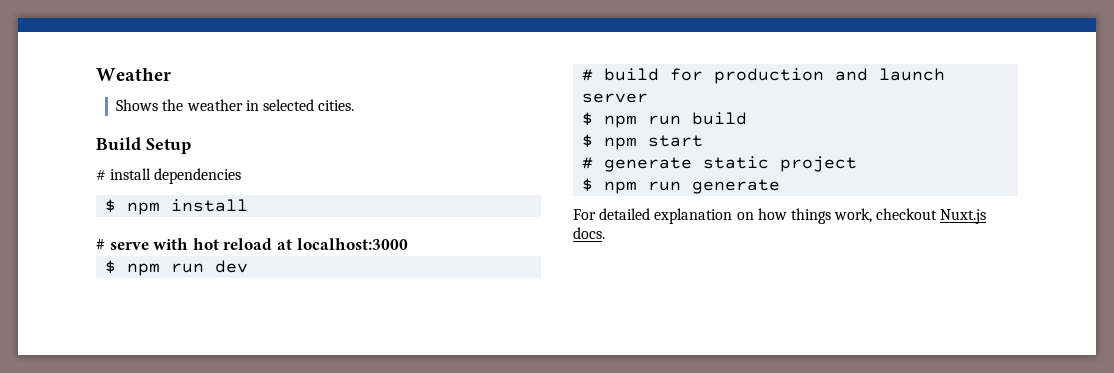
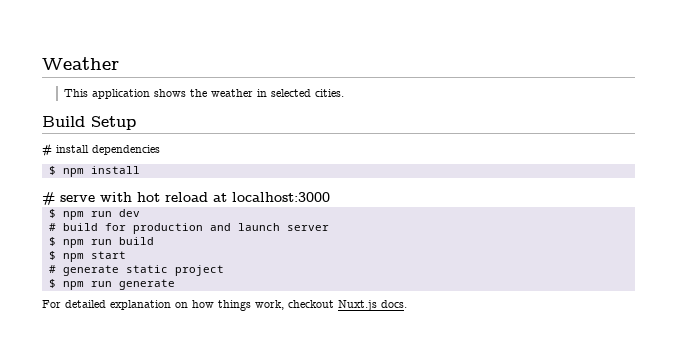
- Shows the weather in selected cities.
+ This application shows the weather in selected cities.

